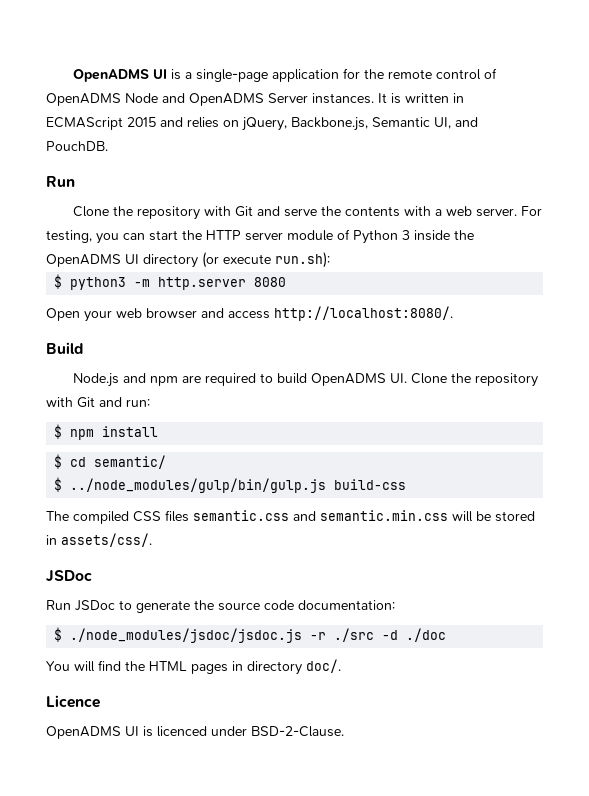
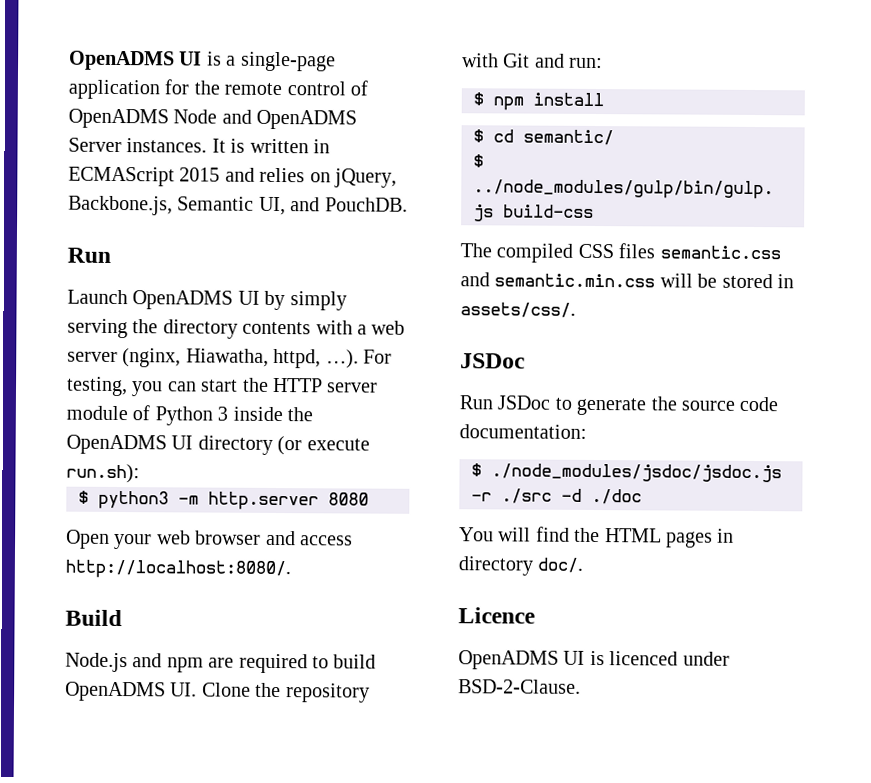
- Clone the repository with Git and serve the contents with a web server.
+ Launch OpenADMS UI by simply serving the directory contents with a web server (nginx, Hiawatha, httpd, …).

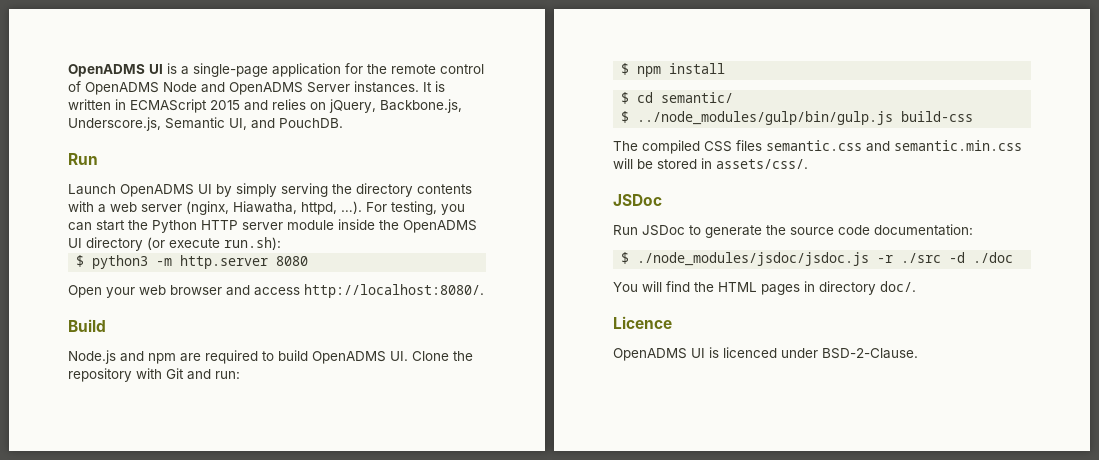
- It is written in ECMAScript 2015 and relies on jQuery, Backbone.js, Semantic UI, and PouchDB.
+ It is written in ECMAScript 2015 and relies on jQuery, Backbone.js, Underscore.js, Semantic UI, and PouchDB.
- For testing, you can start the HTTP server module of Python 3 inside the OpenADMS UI directory (or execute run.sh):
+ For testing, you can start the Python HTTP server module inside the OpenADMS UI directory (or execute run.sh):

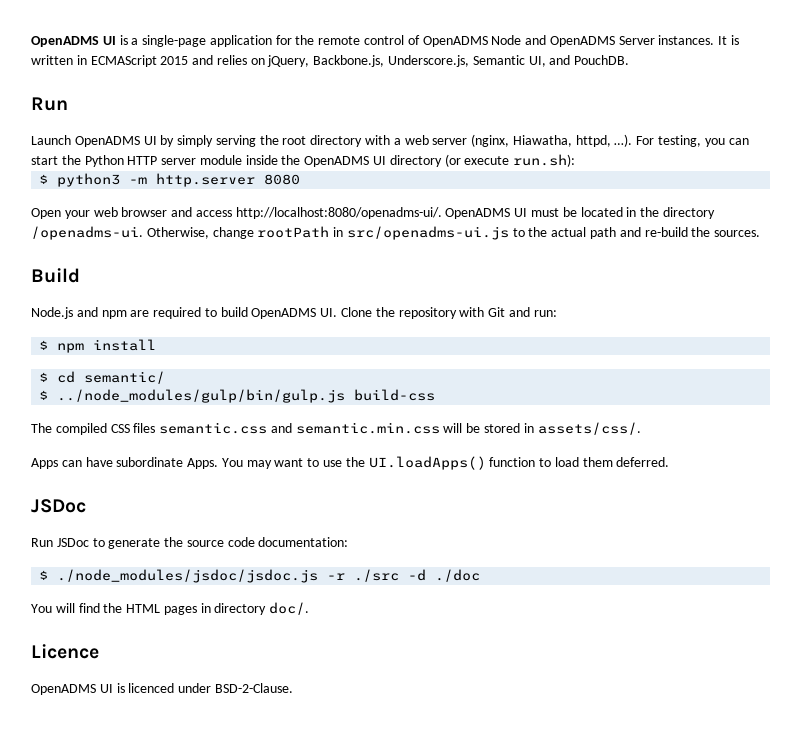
- Launch OpenADMS UI by simply serving the directory contents with a web server (nginx, Hiawatha, httpd, …).
+ Launch OpenADMS UI by simply serving the root directory with a web server (nginx, Hiawatha, httpd, …).
- Open your web browser and access http://localhost:8080/.
+ Open your web browser and access http://localhost:8080/openadms-ui/. OpenADMS UI must be located in the directory /openadms-ui. Otherwise, change rootPath in src/openadms-ui.js to the actual path and re-build the sources.
+ Apps can have subordinate Apps. You may want to use the UI.loadApps() function to load them deferred.

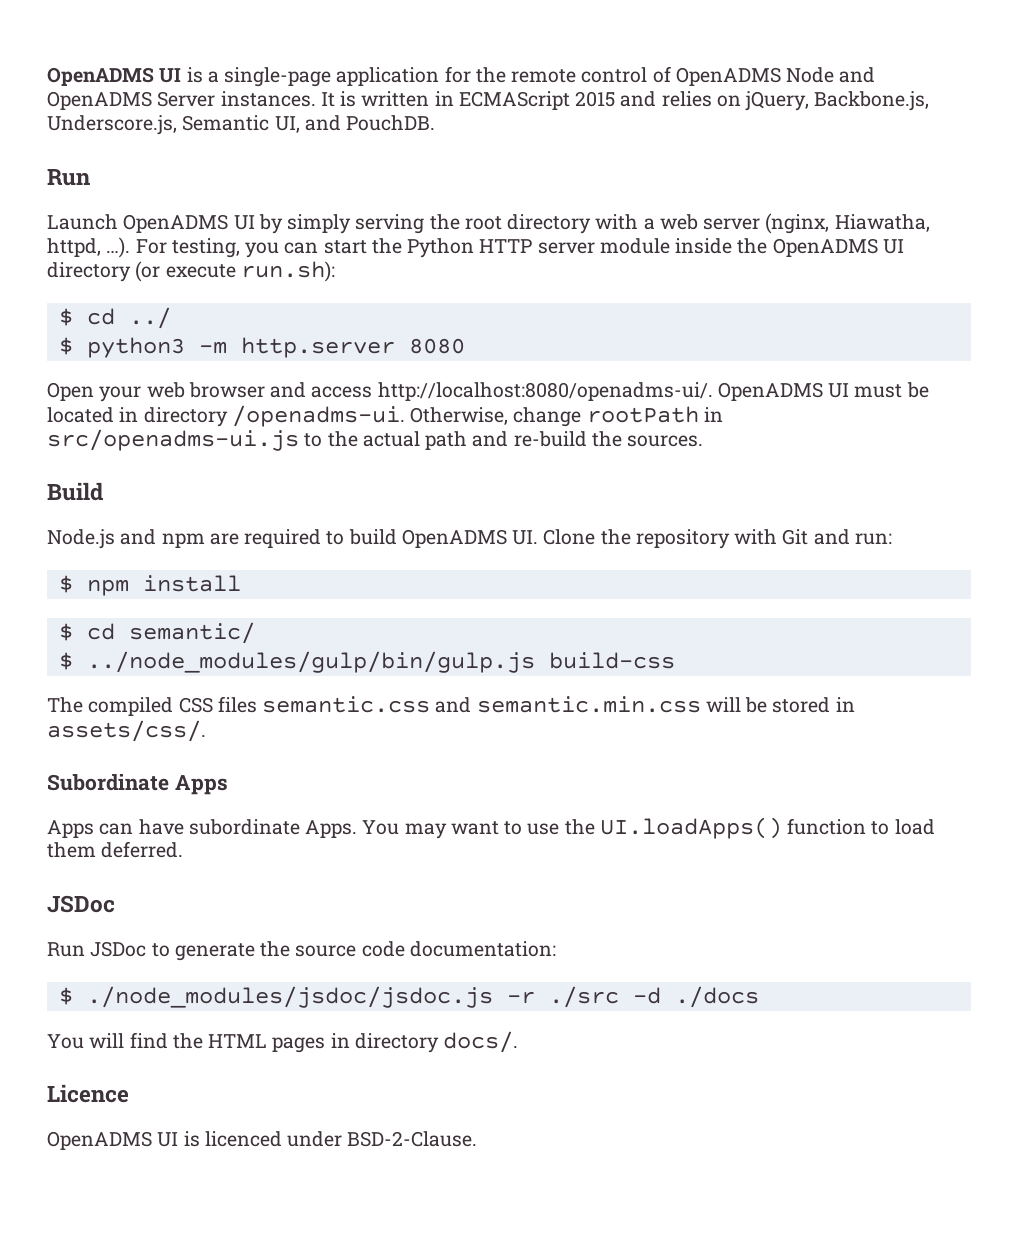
+ $ cd ../
- OpenADMS UI must be located in the directory /openadms-ui.
+ OpenADMS UI must be located in directory /openadms-ui.
+ Subordinate Apps
- $ ./node_modules/jsdoc/jsdoc.js -r ./src -d ./doc
+ $ ./node_modules/jsdoc/jsdoc.js -r ./src -d ./docs
- You will find the HTML pages in directory doc/.
+ You will find the HTML pages in directory docs/.

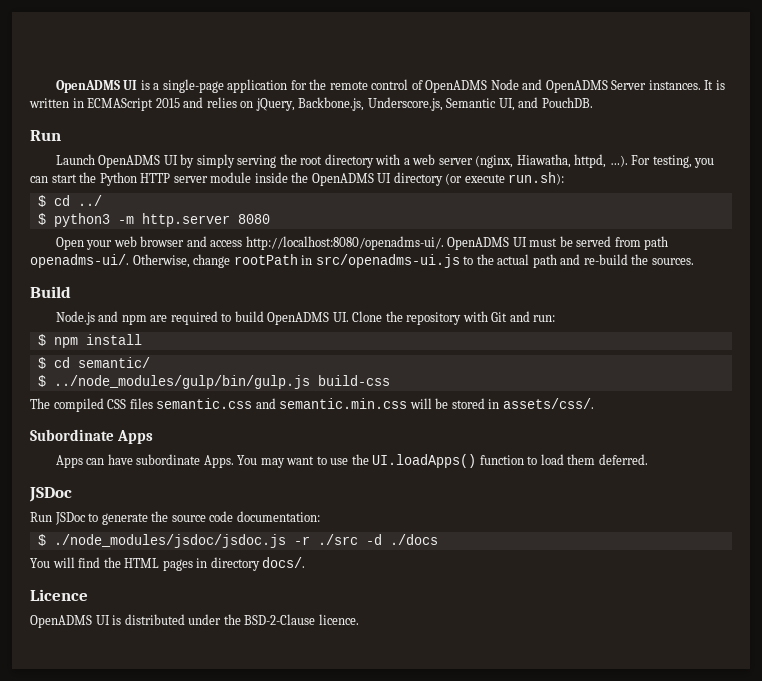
- OpenADMS UI must be located in directory /openadms-ui.
+ OpenADMS UI must be served from path openadms-ui/.
- OpenADMS UI is licenced under BSD-2-Clause.
+ OpenADMS UI is distributed under the BSD-2-Clause licence.

